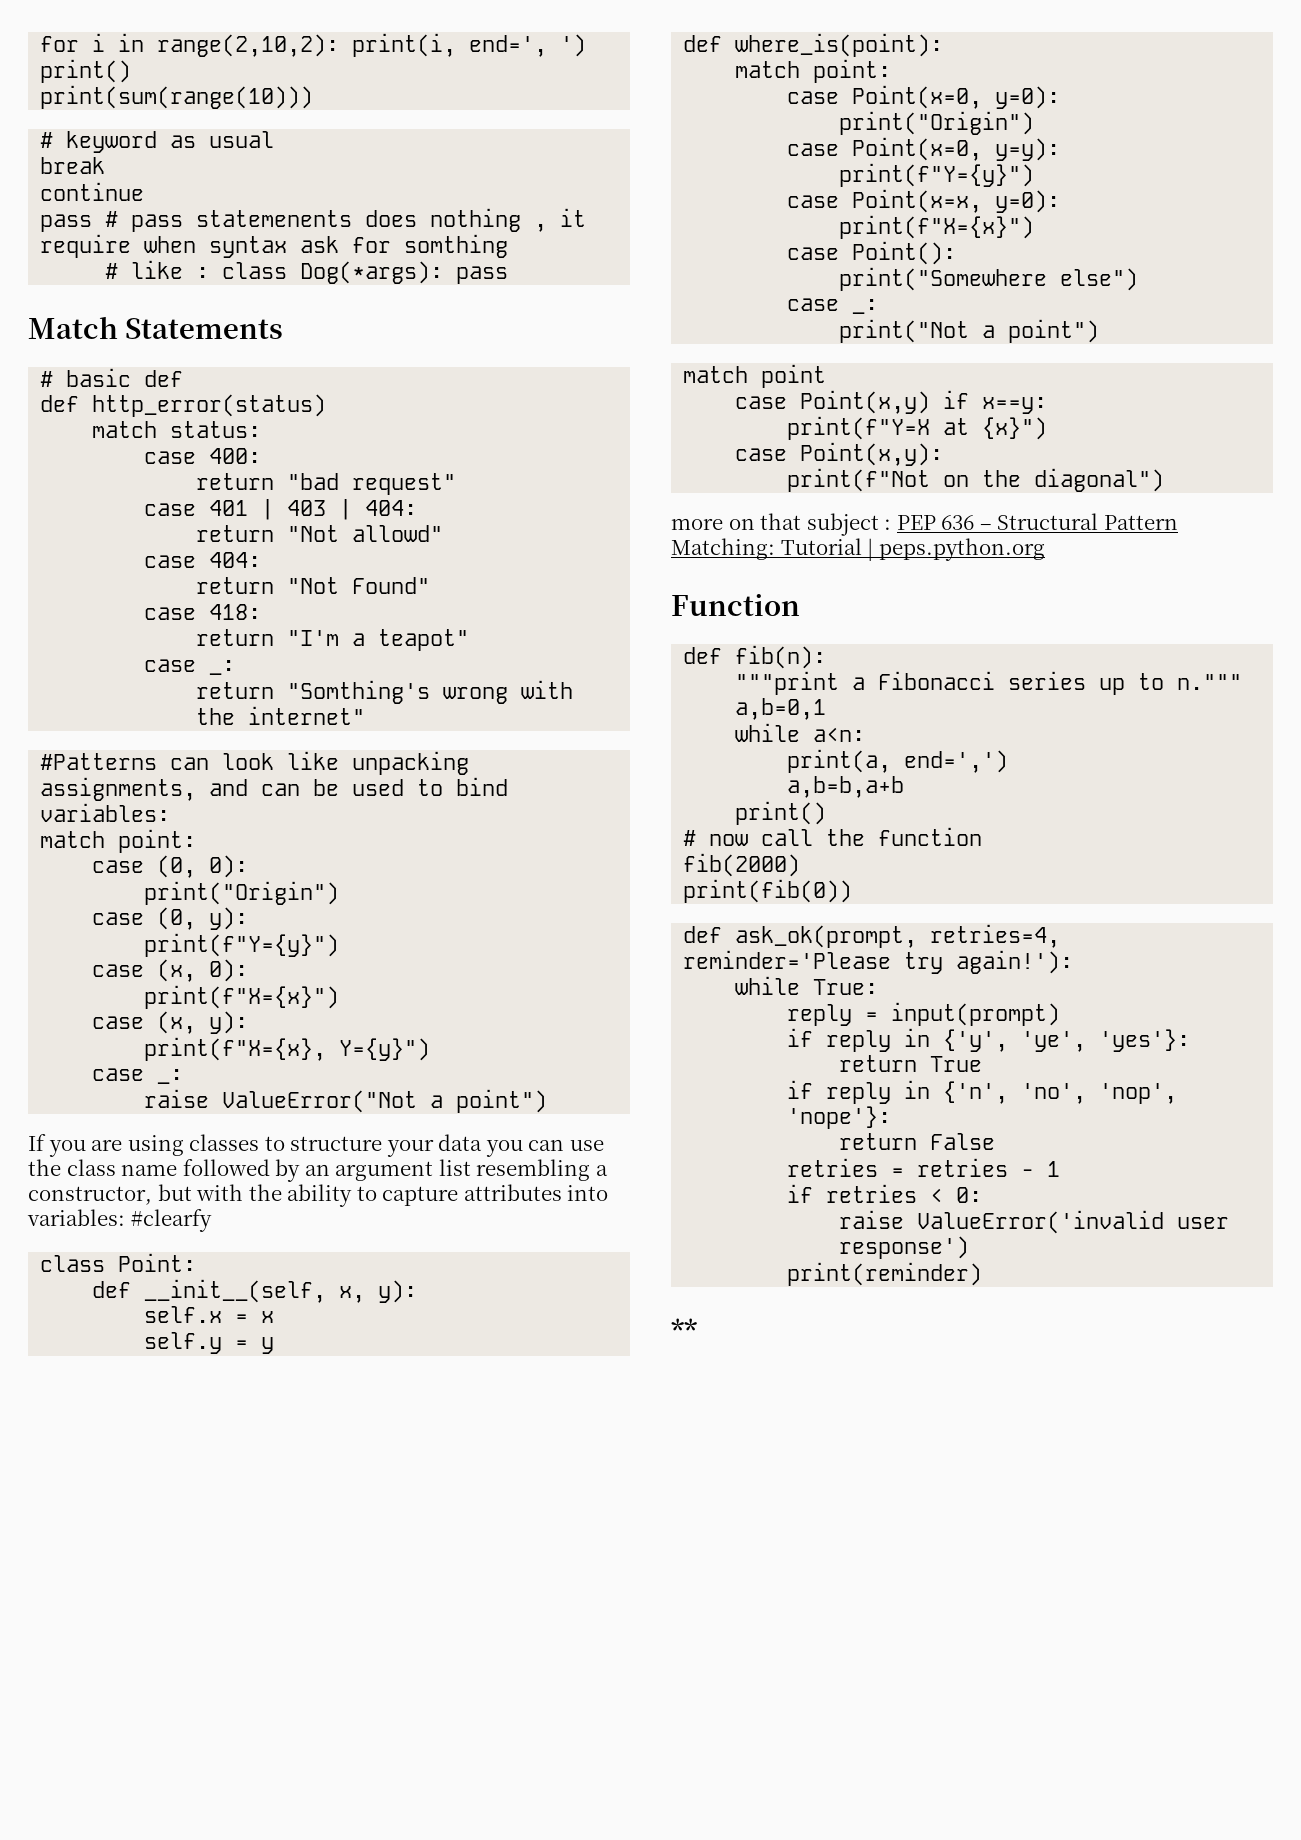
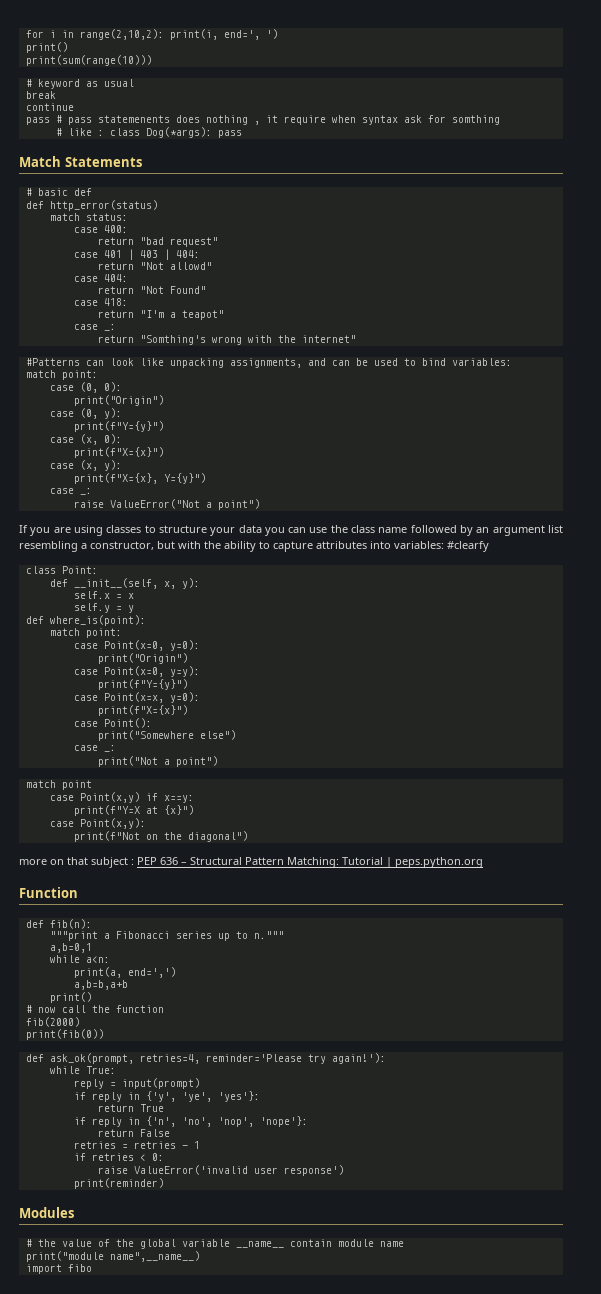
- **
+ Modules
+ # the value of the global variable __name__ contain module name
+ print("module name",__name__)
+ import fibo

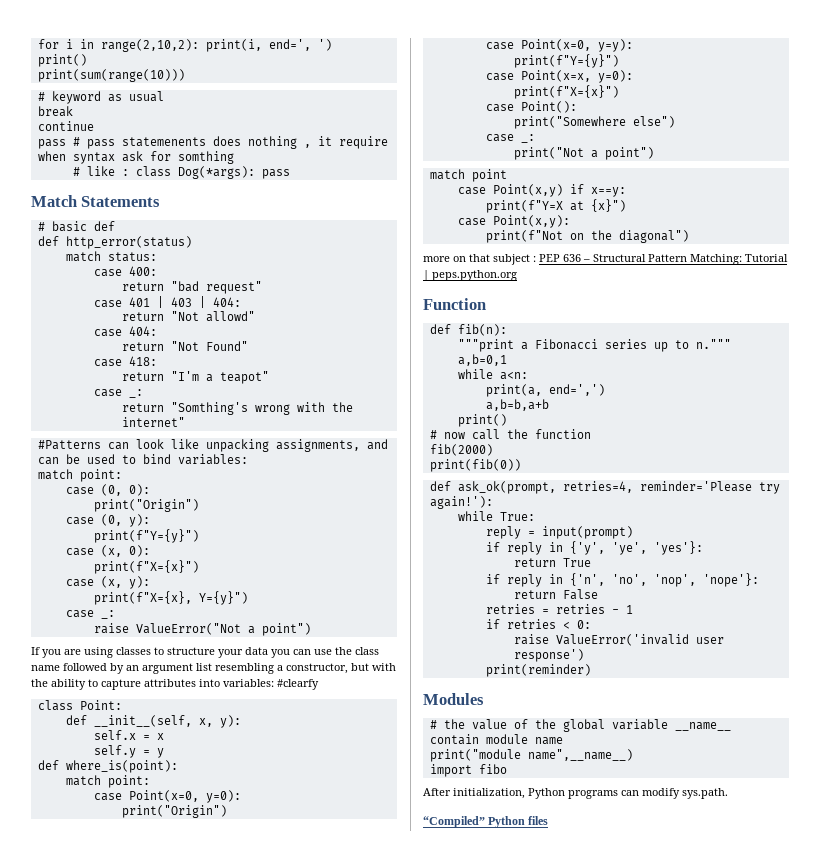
+ After initialization, Python programs can modify sys.path.
+ “Compiled” Python files

